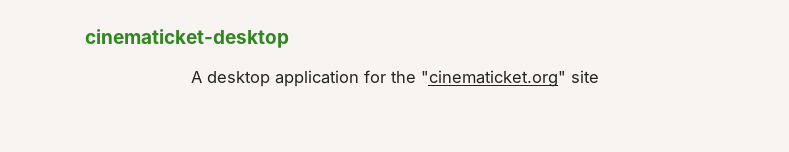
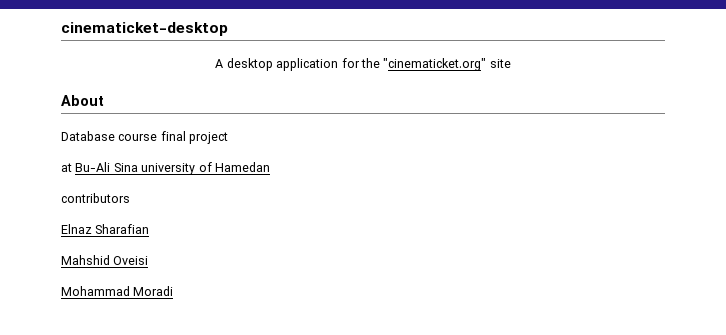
+ About
+ Database course final project
+ at Bu-Ali Sina university of Hamedan
+ contributors
+ Elnaz Sharafian
+ Mahshid Oveisi
+ Mohammad Moradi

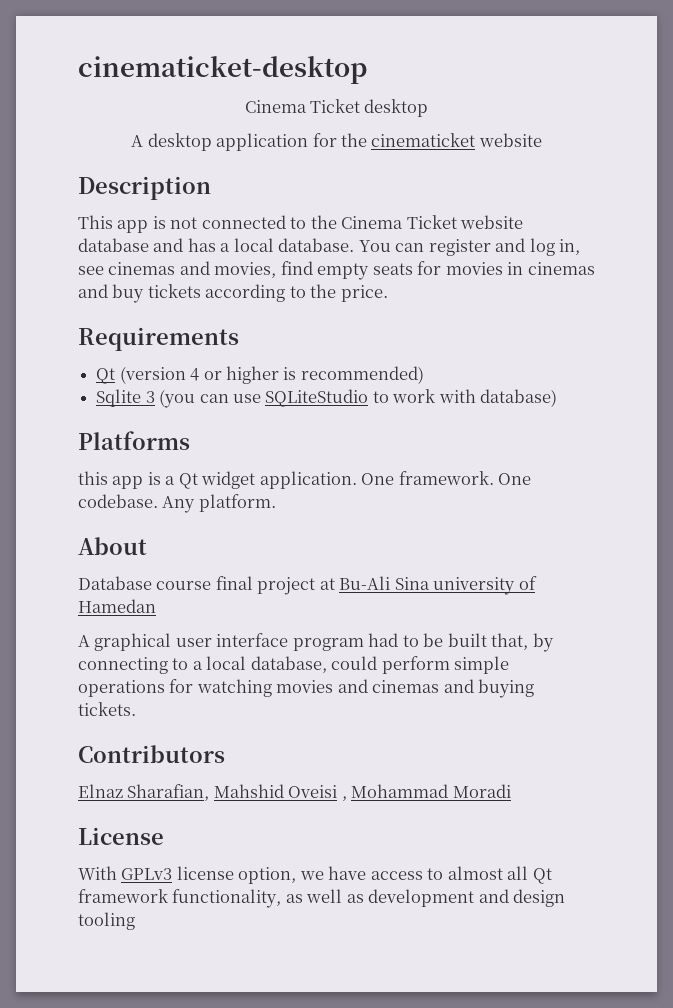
+ Cinema Ticket desktop
- A desktop application for the "cinematicket.org" site
+ A desktop application for the cinematicket website
+ Description
+ This app is not connected to the Cinema Ticket website database and has a local database. You can register and log in, see cinemas and movies, find empty seats for movies in cinemas and buy tickets according to the price.
+ Requirements
+ Qt (version 4 or higher is recommended)
+ Sqlite 3 (you can use SQLiteStudio to work with database)
+ Platforms
+ this app is a Qt widget application. One framework. One codebase. Any platform.
- Database course final project
- at Bu-Ali Sina university of Hamedan
+ Database course final project at Bu-Ali Sina university of Hamedan
- contributors
+ A graphical user interface program had to be built that, by connecting to a local database, could perform simple operations for watching movies and cinemas and buying tickets.
+ Contributors
- Elnaz Sharafian
- Mahshid Oveisi
- Mohammad Moradi
+ Elnaz Sharafian, Mahshid Oveisi , Mohammad Moradi
+ License
+ With GPLv3 license option, we have access to almost all Qt framework functionality, as well as development and design tooling

